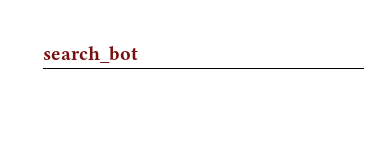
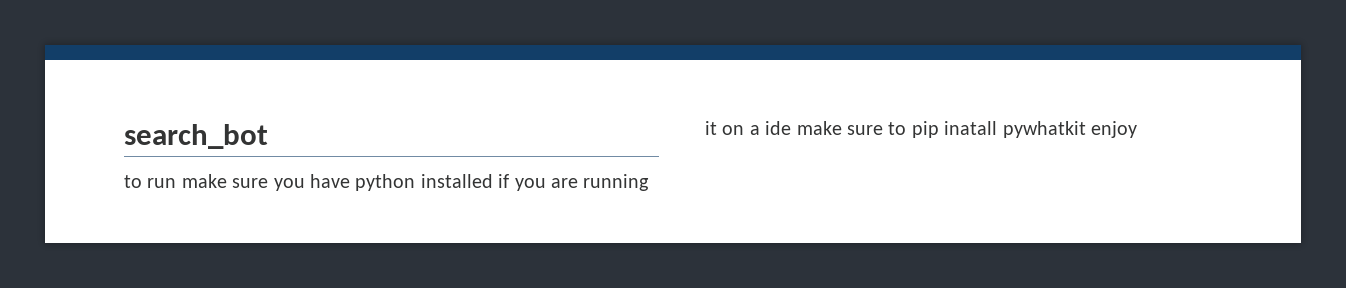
+ to run make sure you have python installed if you are running it on a ide make sure to pip inatall pywhatkit enjoy

